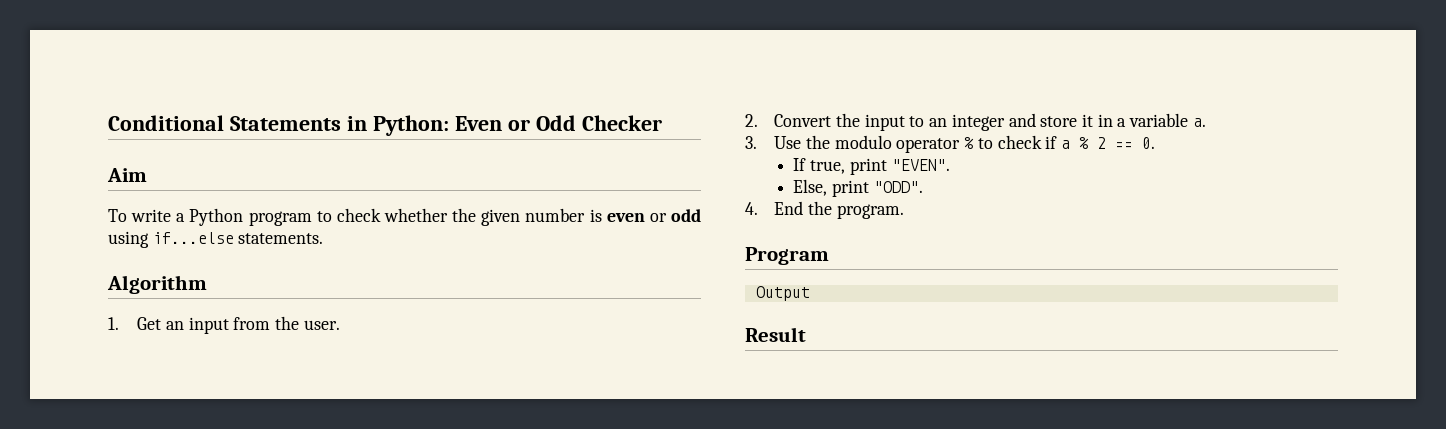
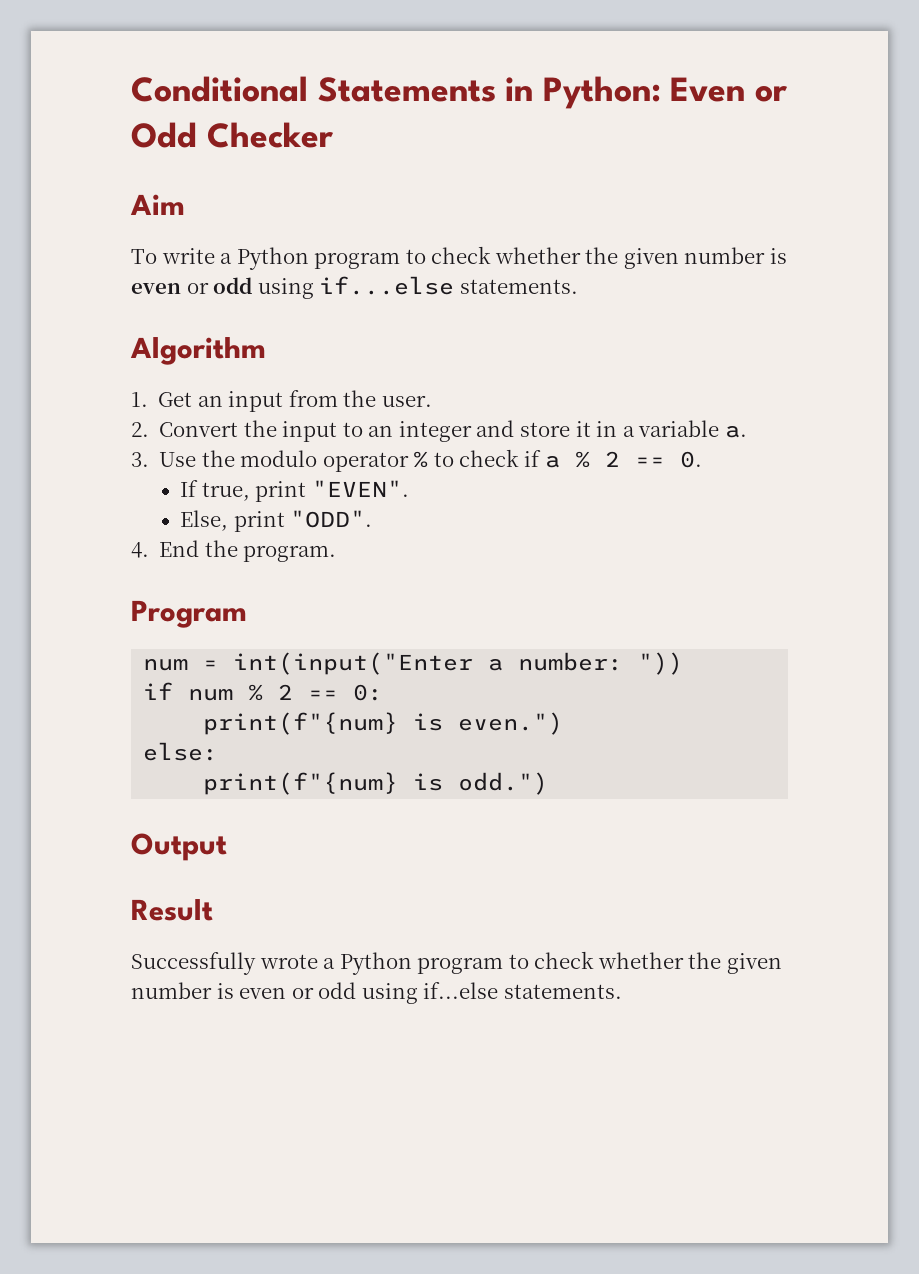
+ num = int(input("Enter a number: "))
+ if num % 2 == 0:
+ print(f"{num} is even.")
+ else:
+ print(f"{num} is odd.")
  Output
  Result
+ Successfully wrote a Python program to check whether the given number is even or odd using if...else statements.

